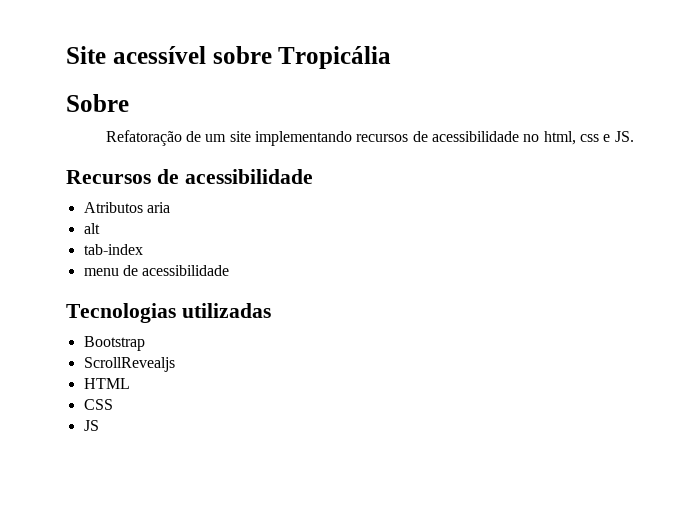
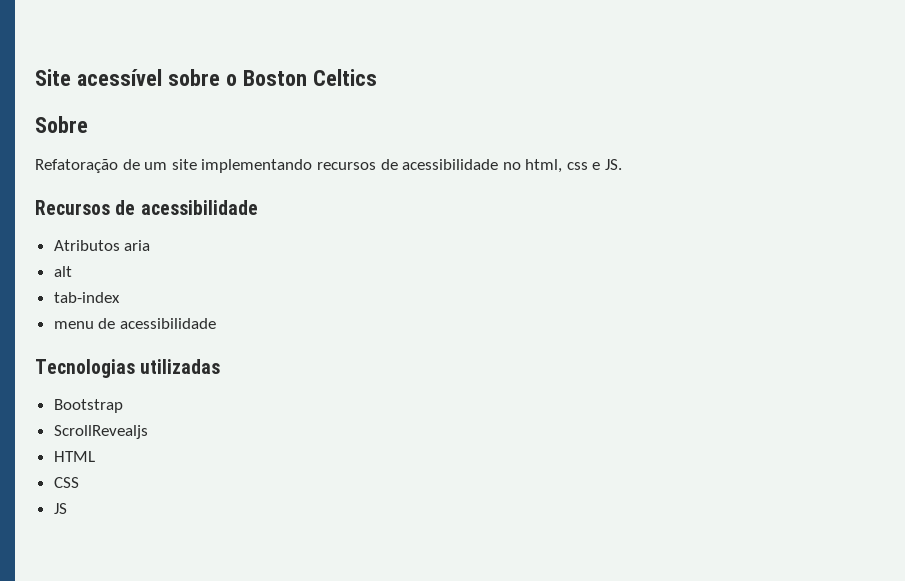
- Site acessível sobre Tropicália
+ Site acessível sobre o Boston Celtics

